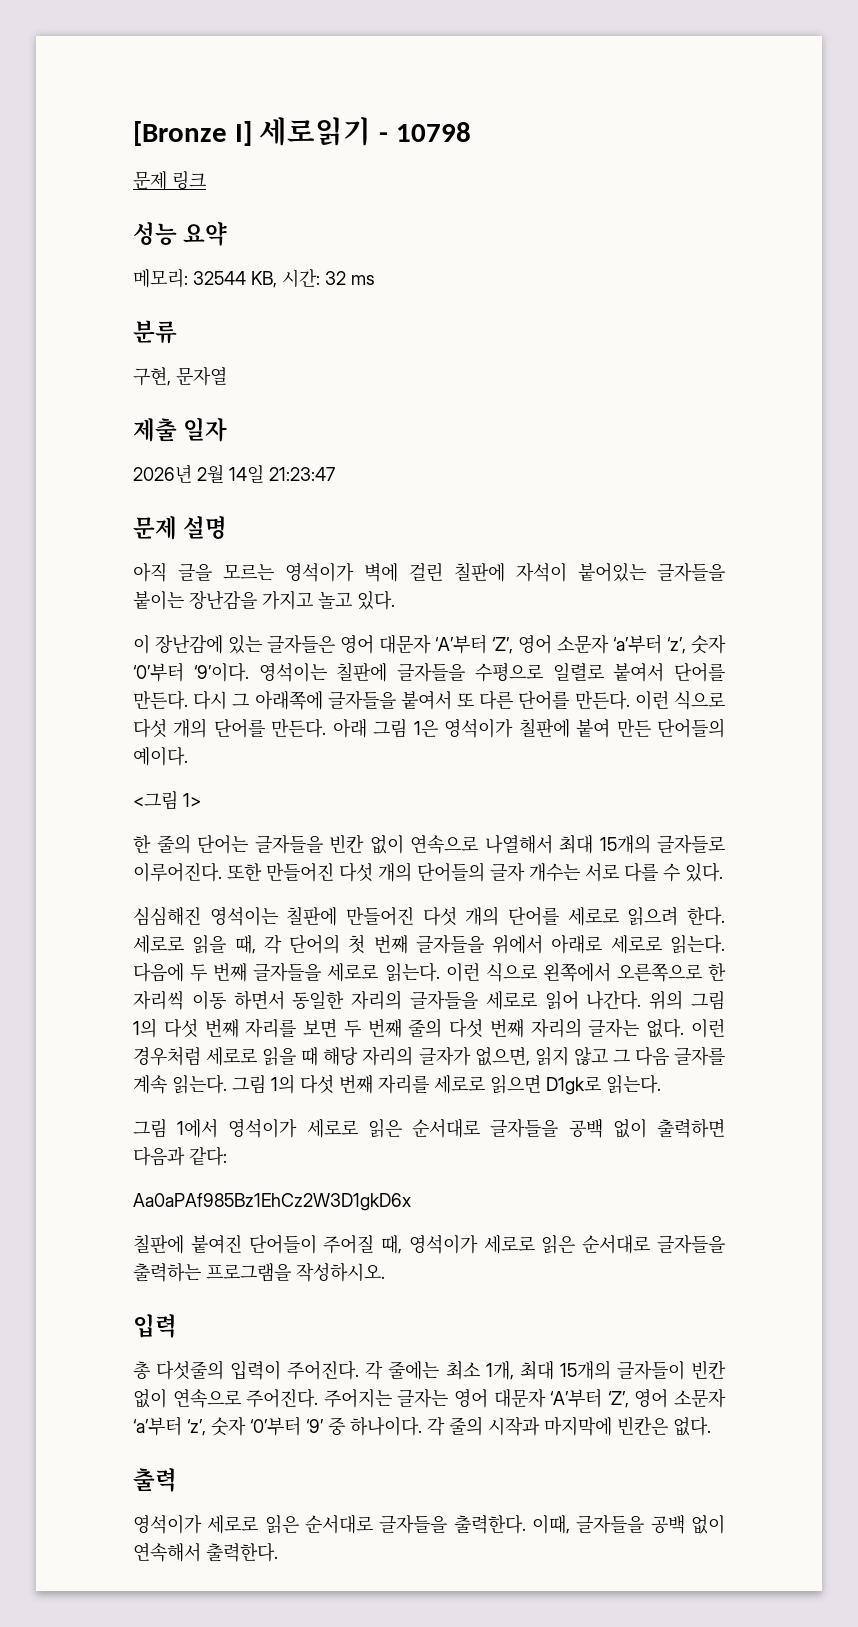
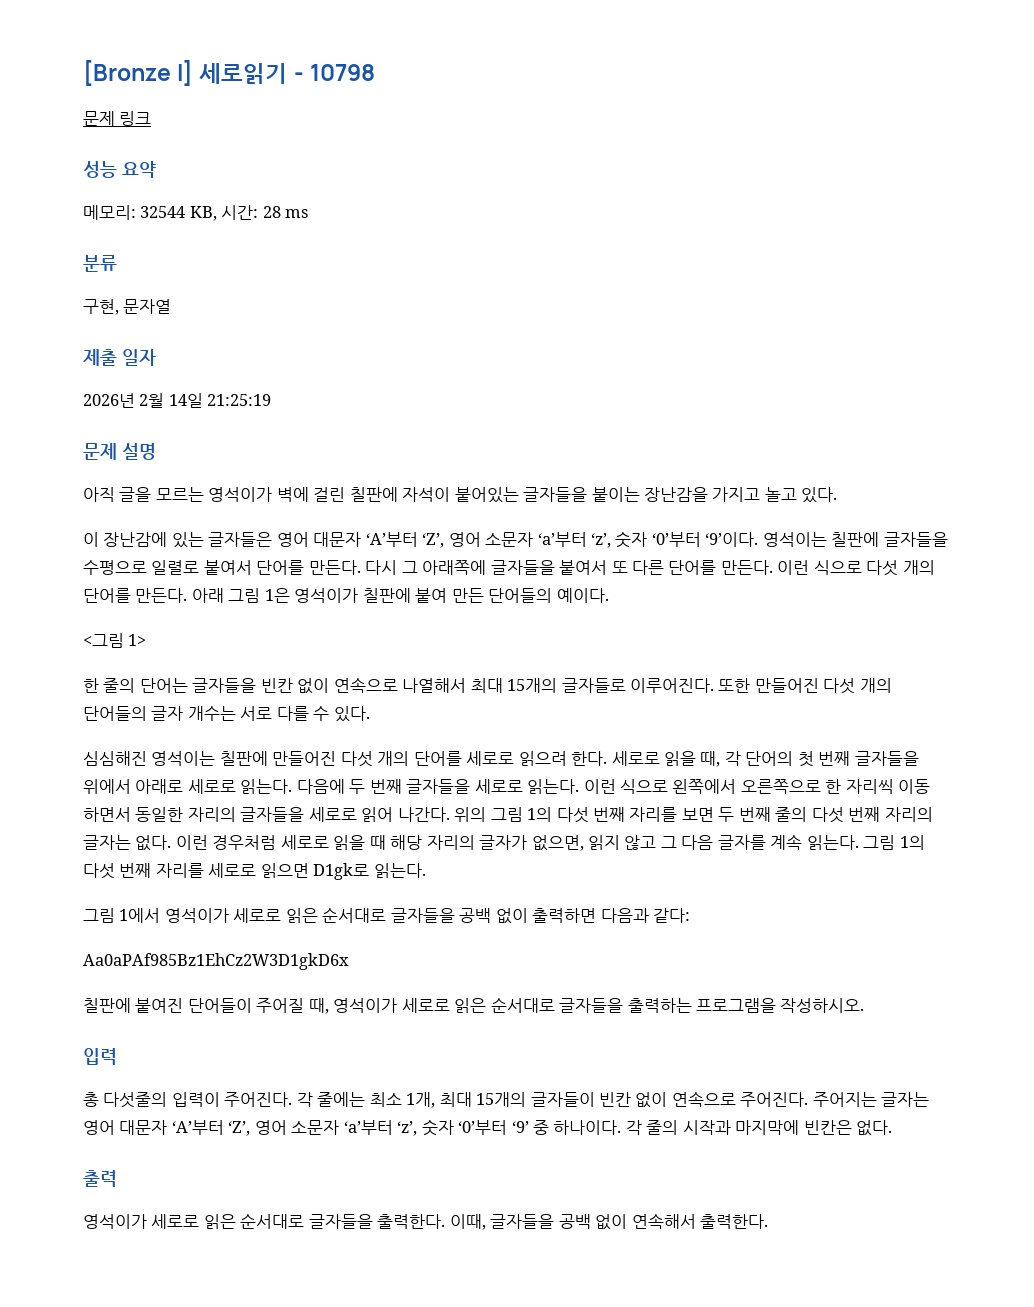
- 메모리: 32544 KB, 시간: 32 ms
+ 메모리: 32544 KB, 시간: 28 ms
- 2026년 2월 14일 21:23:47
+ 2026년 2월 14일 21:25:19

